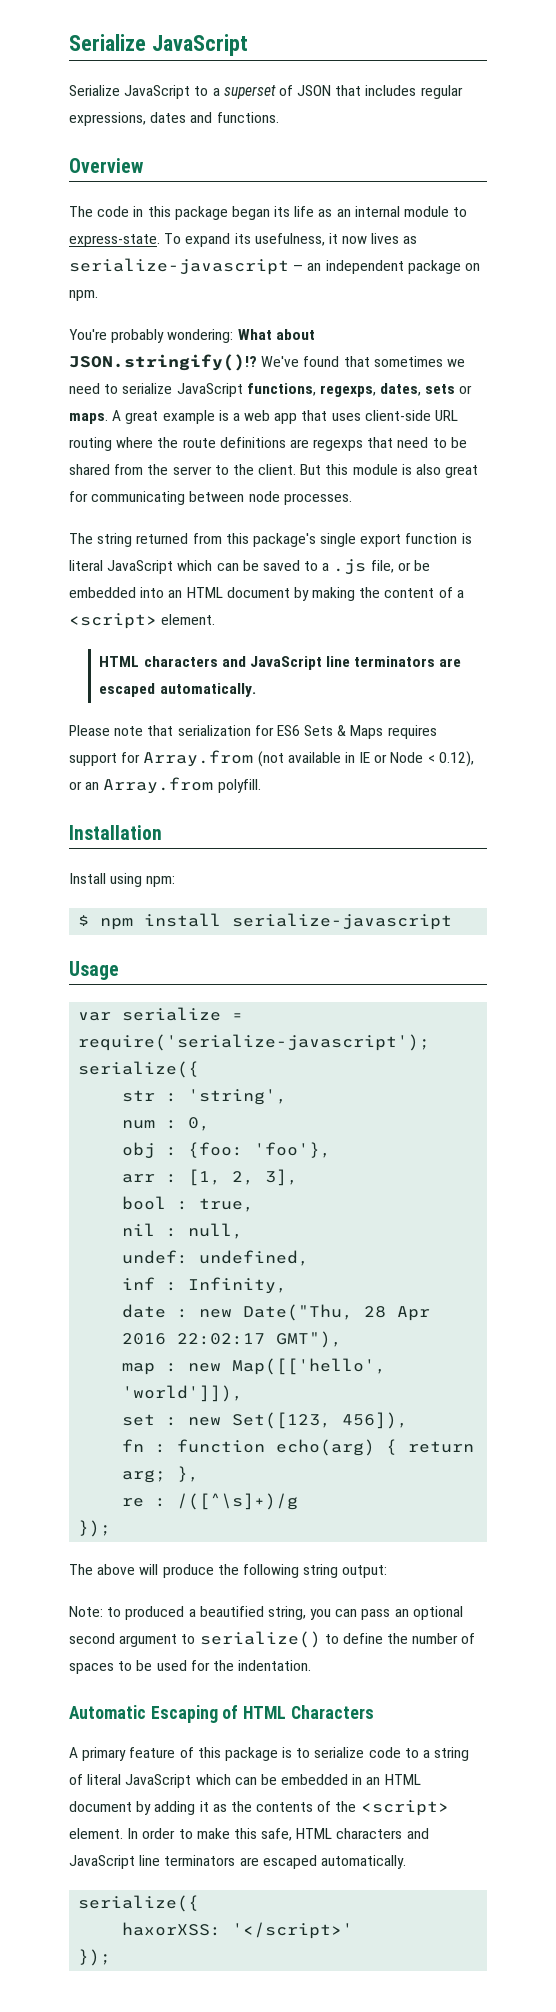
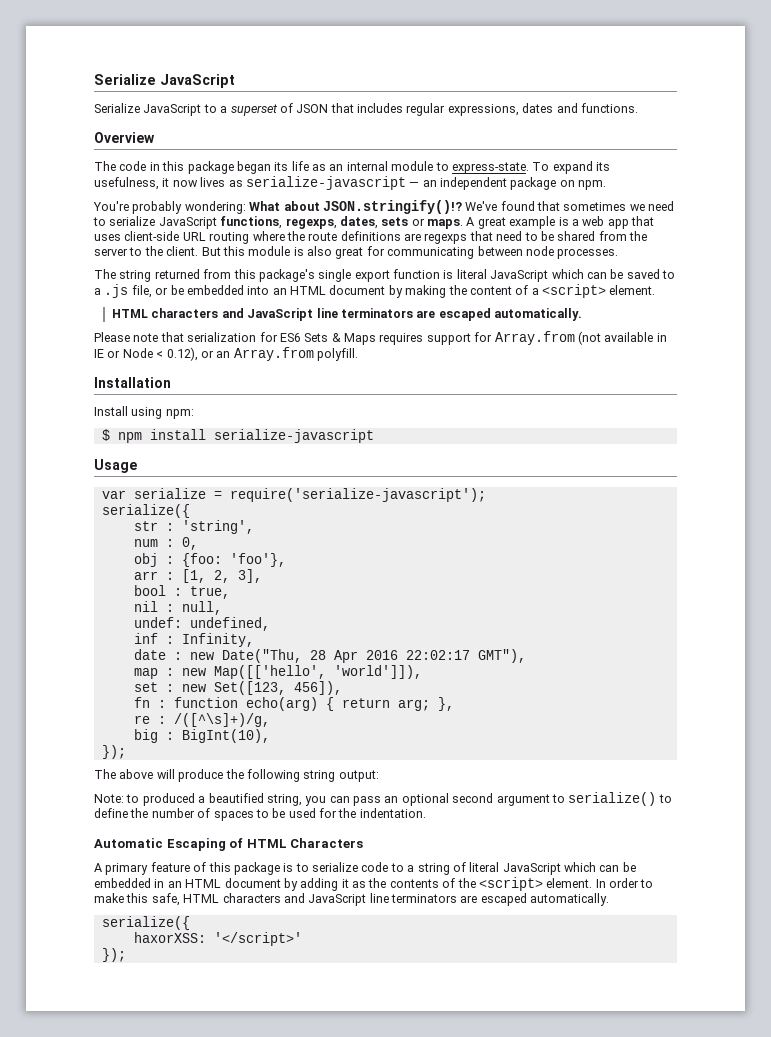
- re : /([^\s]+)/g
+ re : /([^\s]+)/g,
+ big : BigInt(10),

